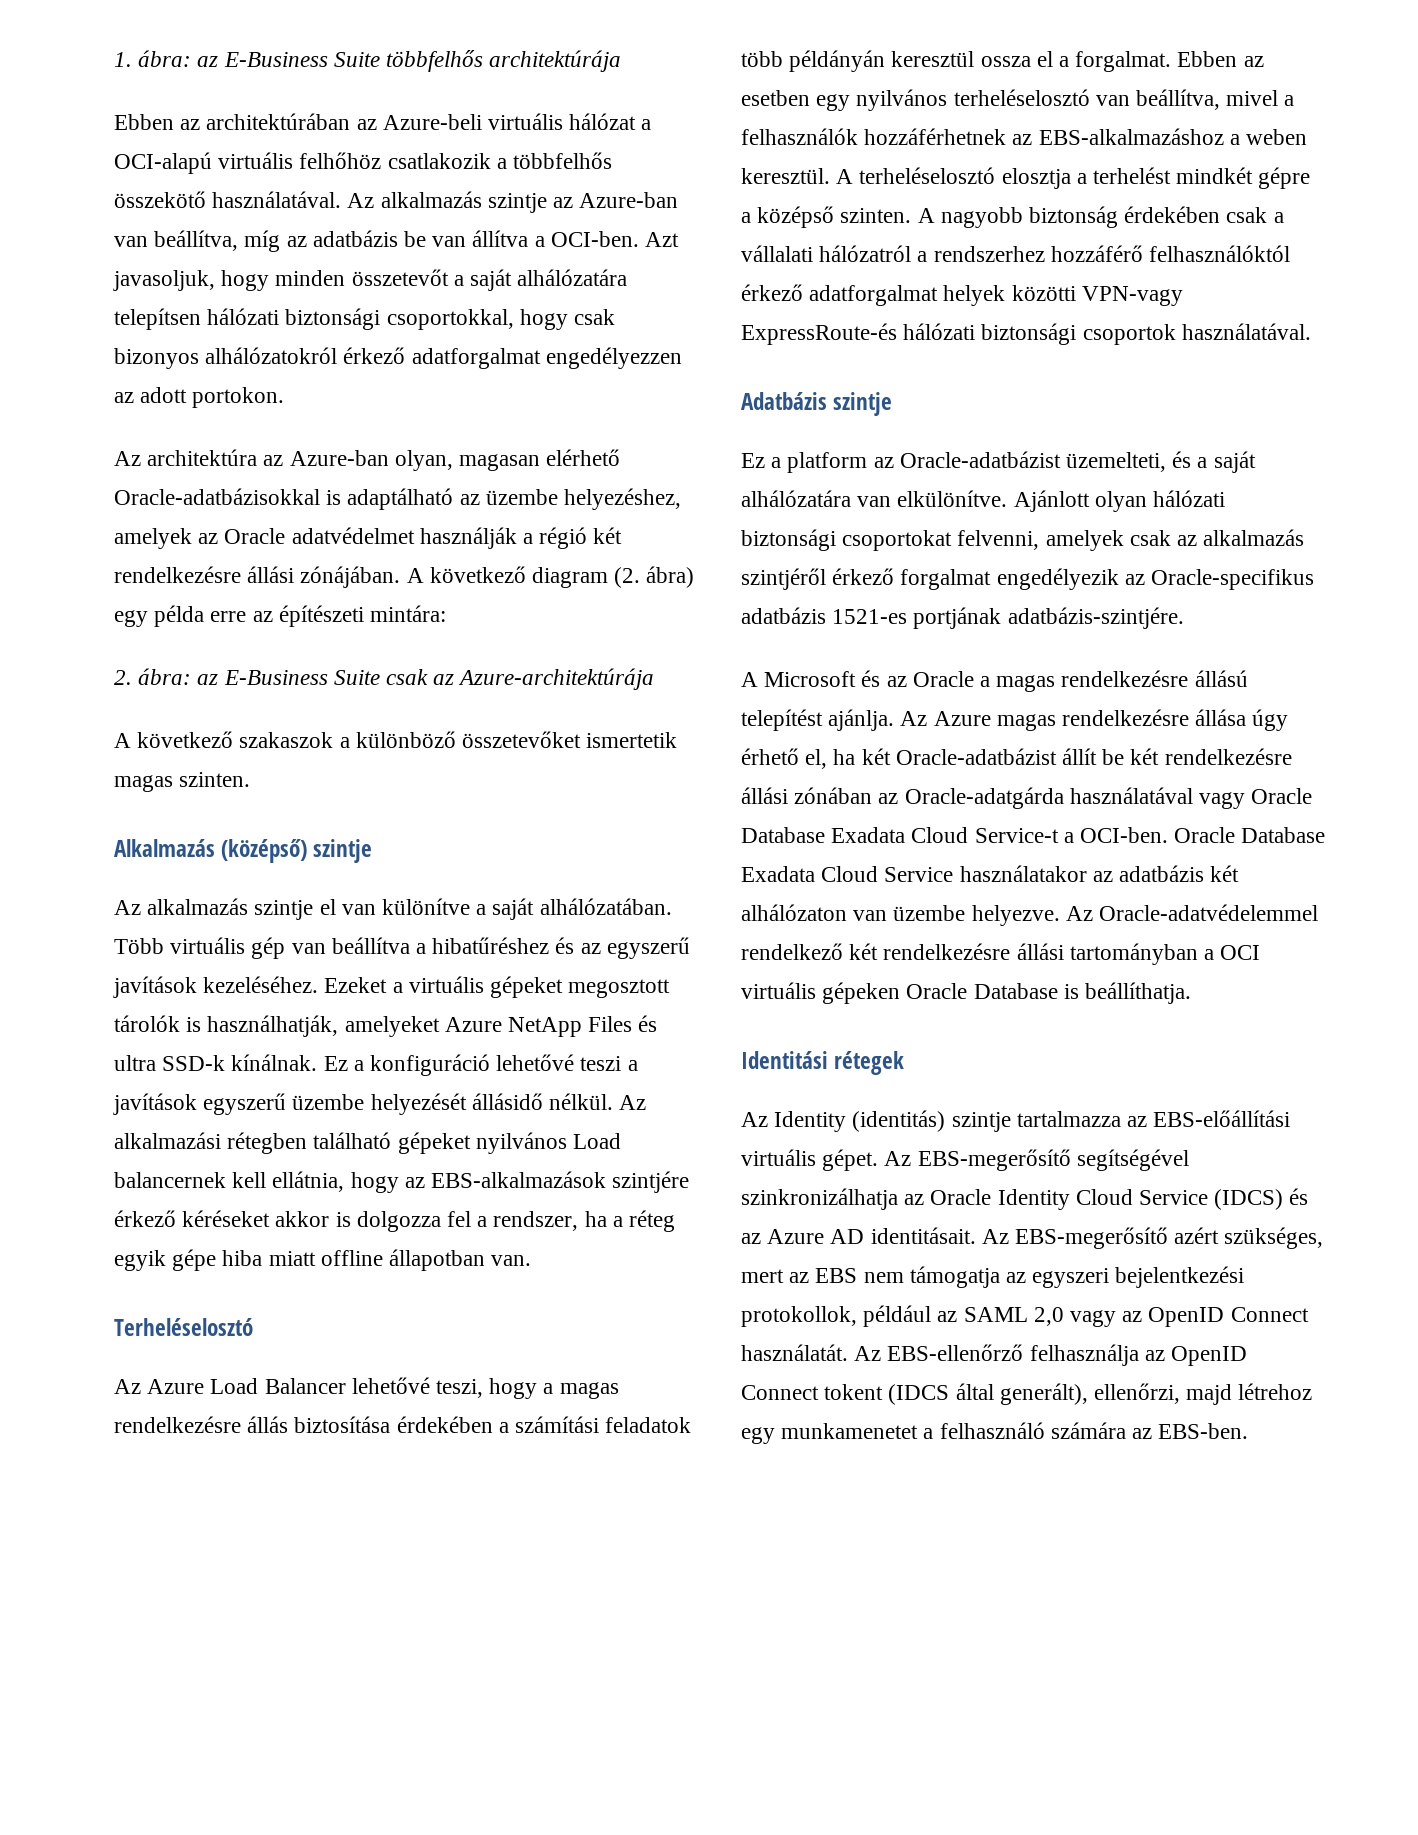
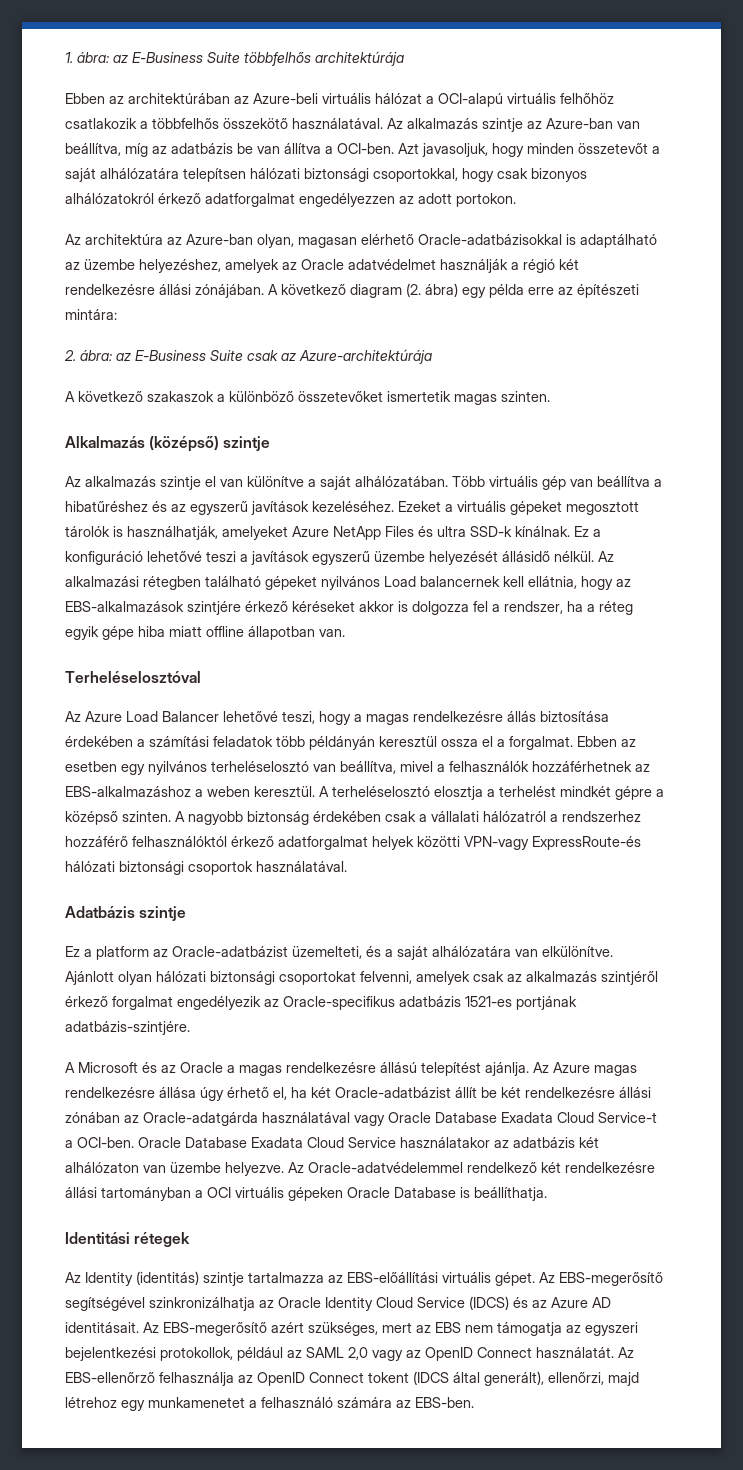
- Terheléselosztó
+ Terheléselosztóval

